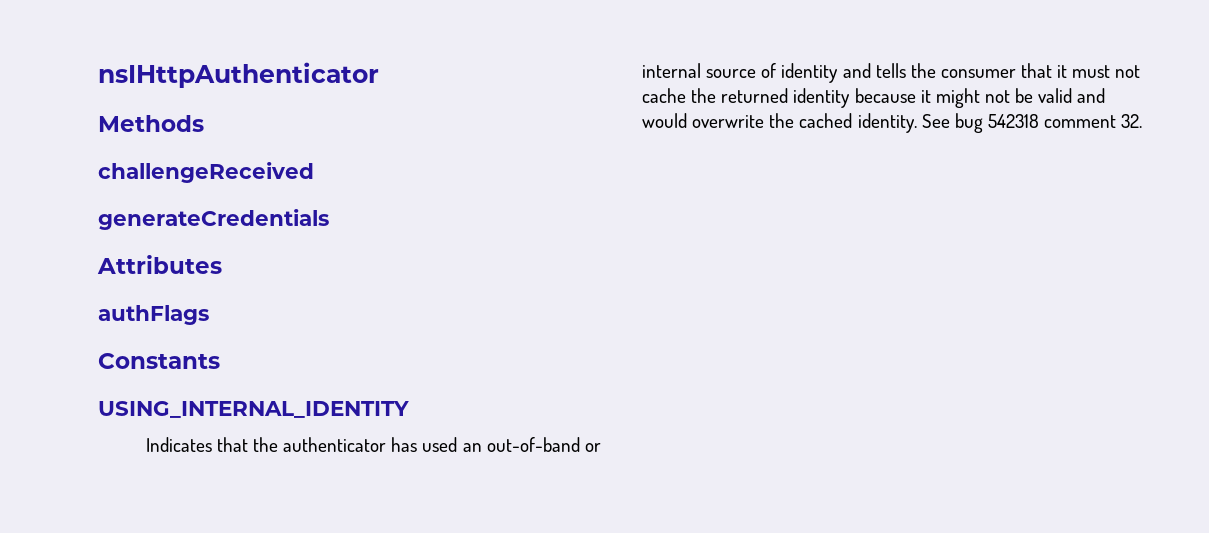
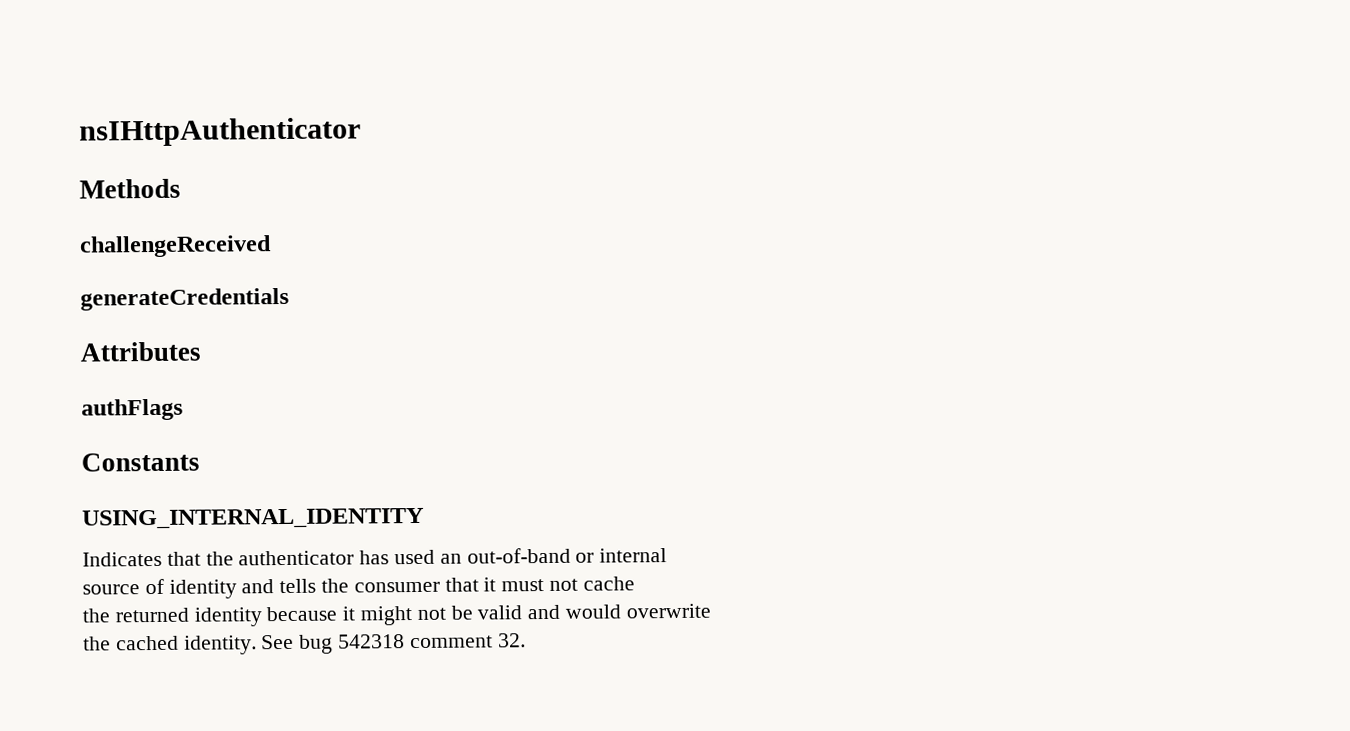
- Indicates that the authenticator has used an out-of-band or internal source of identity and tells the consumer that it must not cache the returned identity because it might not be valid and would overwrite the cached identity.
+ Indicates that the authenticator has used an out-of-band or internal
+ source of identity and tells the consumer that it must not cache
+ the returned identity because it might not be valid and would overwrite
+ the cached identity.

